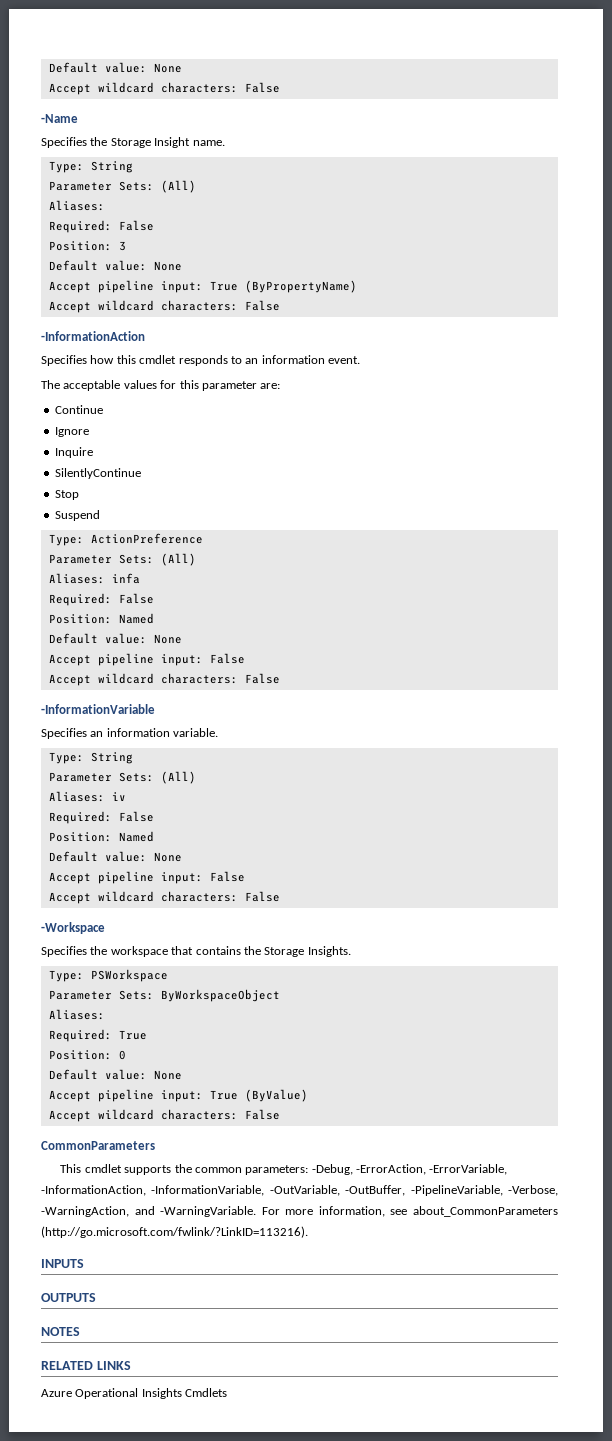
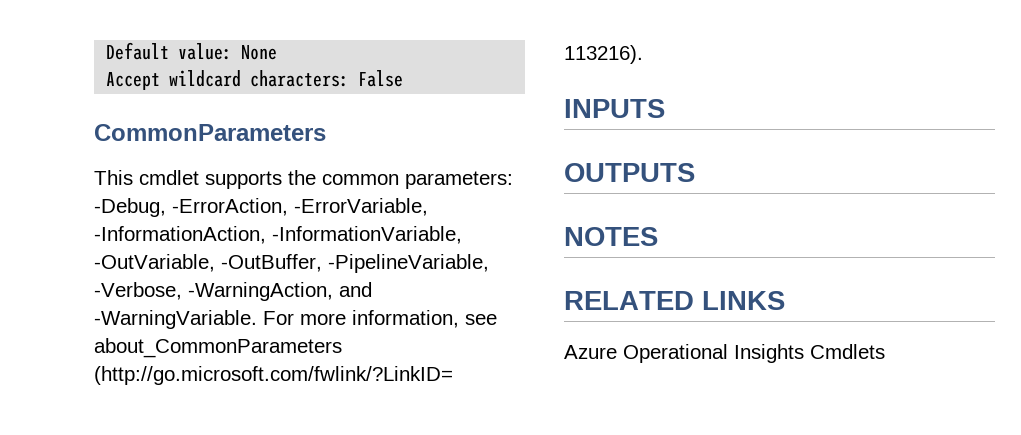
- -Name
- Specifies the Storage Insight name.
- Type: String
- Parameter Sets: (All)
- Aliases:
- Required: False
- Position: 3
- Default value: None
- Accept pipeline input: True (ByPropertyName)
- Accept wildcard characters: False
- -InformationAction
- Specifies how this cmdlet responds to an information event.
- The acceptable values for this parameter are:
- Continue
- Ignore
- Inquire
- SilentlyContinue
- Stop
- Suspend
- Type: ActionPreference
- Parameter Sets: (All)
- Aliases: infa
- Required: False
- Position: Named
- Default value: None
- Accept pipeline input: False
- Accept wildcard characters: False
- -InformationVariable
- Specifies an information variable.
- Type: String
- Parameter Sets: (All)
- Aliases: iv
- Required: False
- Position: Named
- Default value: None
- Accept pipeline input: False
- Accept wildcard characters: False
- -Workspace
- Specifies the workspace that contains the Storage Insights.
- Type: PSWorkspace
- Parameter Sets: ByWorkspaceObject
- Aliases:
- Required: True
- Position: 0
- Default value: None
- Accept pipeline input: True (ByValue)
- Accept wildcard characters: False

